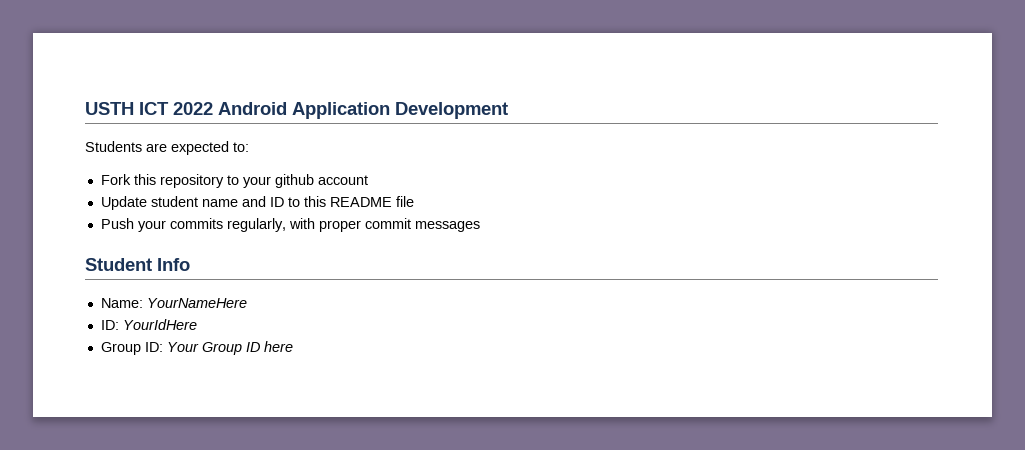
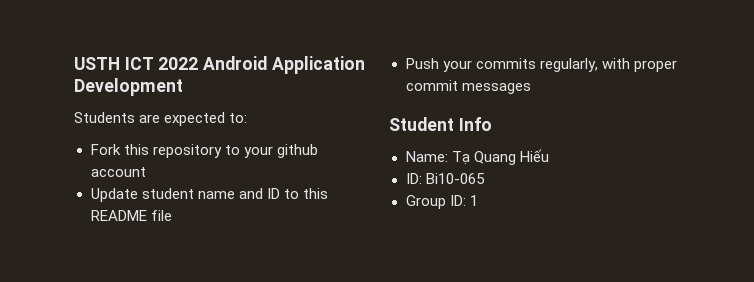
- Name: YourNameHere
- ID: YourIdHere
+ Name: Tạ Quang Hiếu
+ ID: Bi10-065
- Group ID: Your Group ID here
+ Group ID: 1

